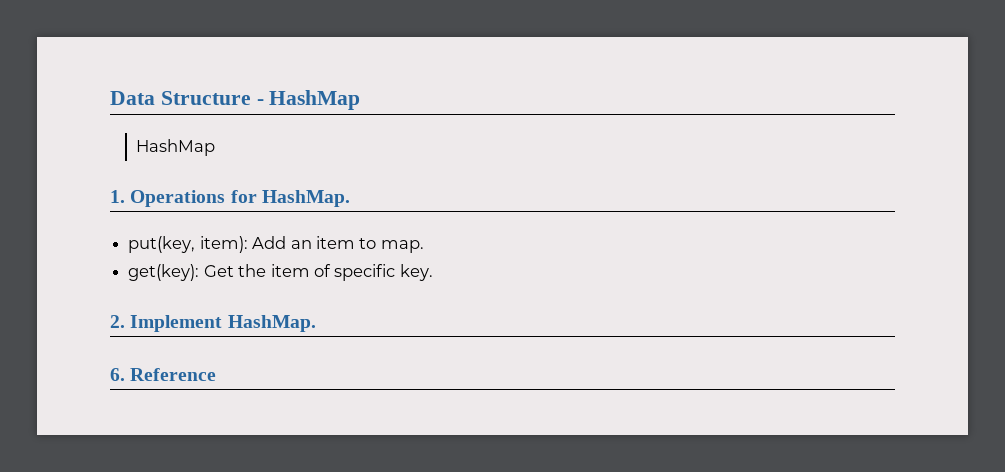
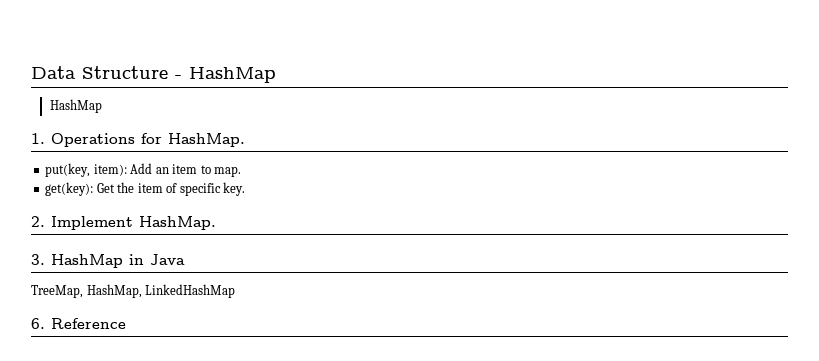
+ 3. HashMap in Java
+ TreeMap, HashMap, LinkedHashMap

